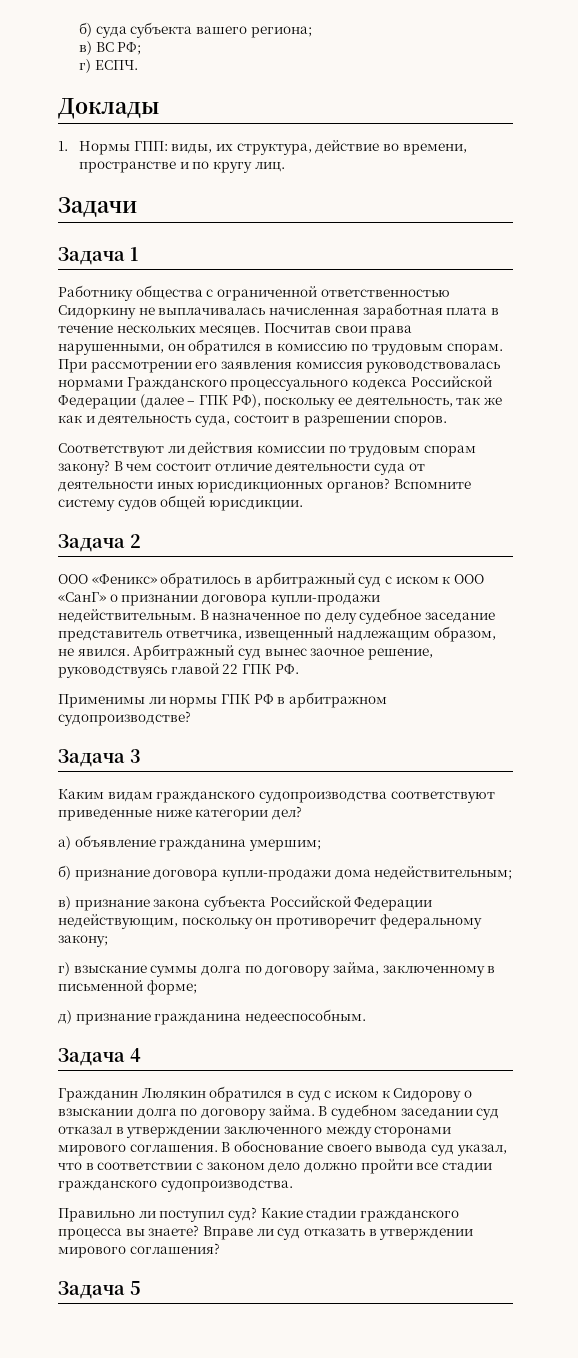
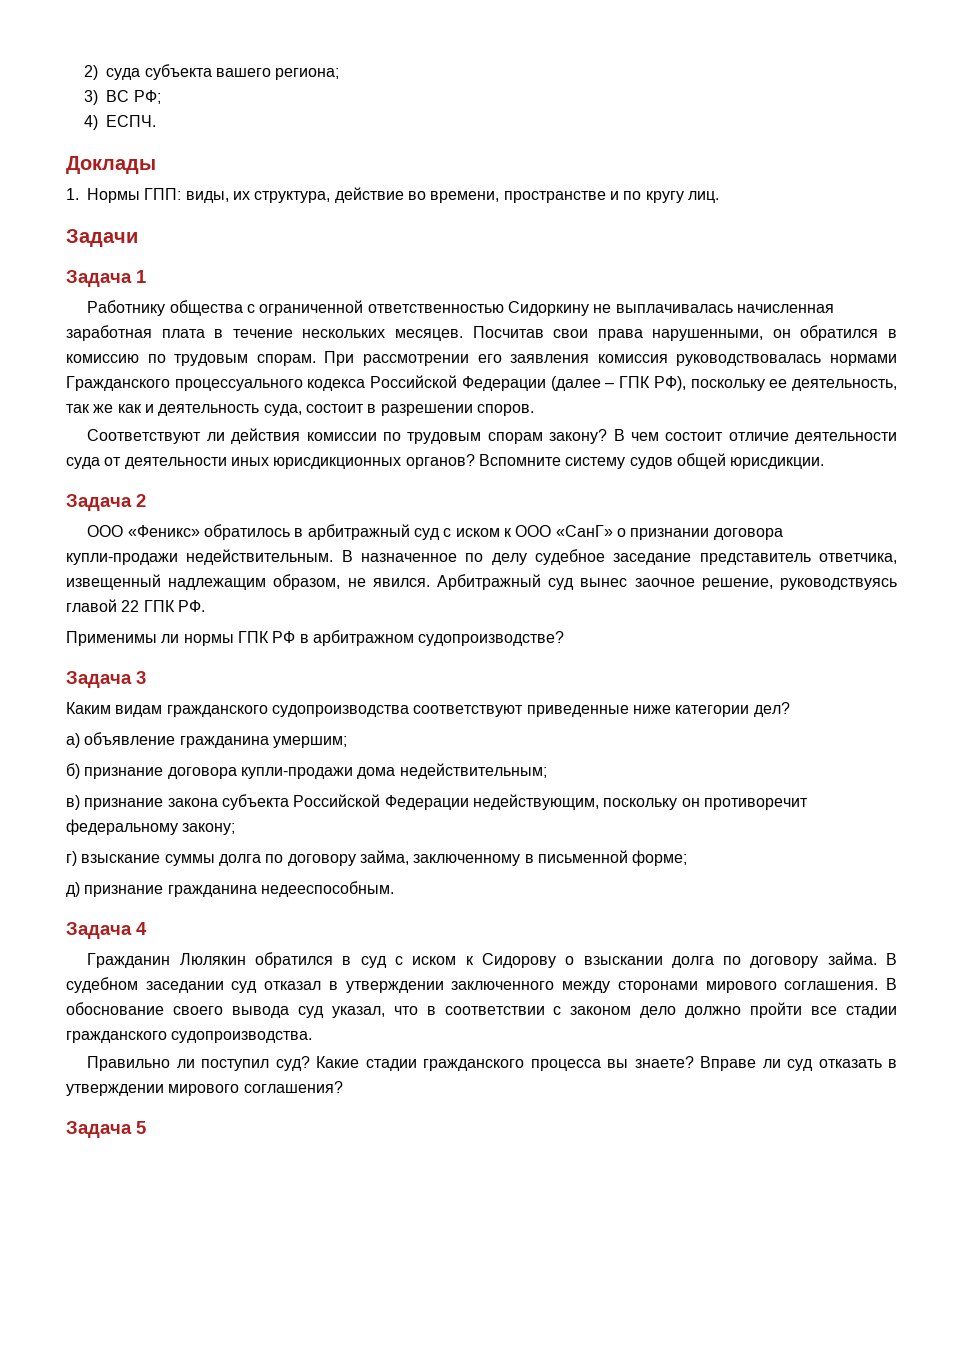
- б) суда субъекта вашего региона;
+ 2) суда субъекта вашего региона;
- в) ВС РФ;
+ 3) ВС РФ;
- г) ЕСПЧ.
+ 4) ЕСПЧ.

